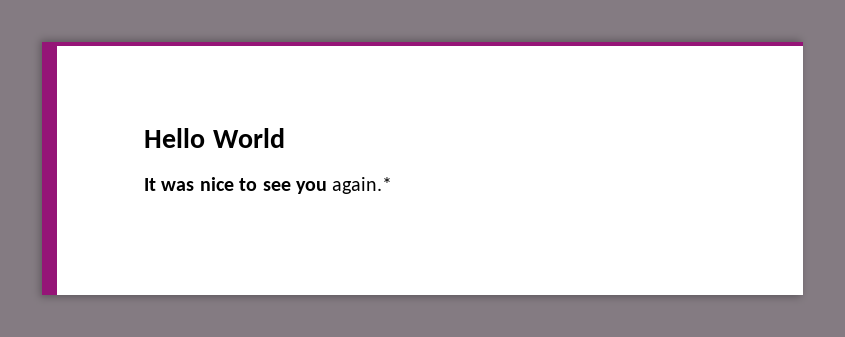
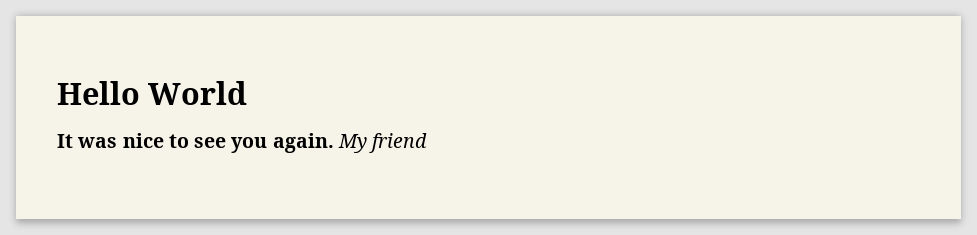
- It was nice to see you again.*
+ It was nice to see you again. My friend

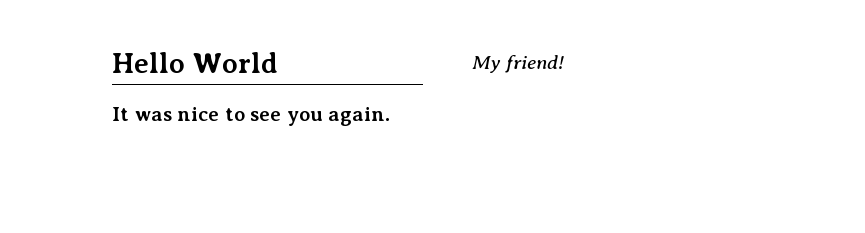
- My friend
+ My friend!

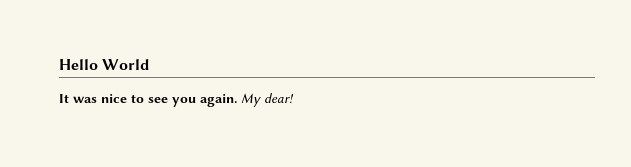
- My friend!
+ My dear!

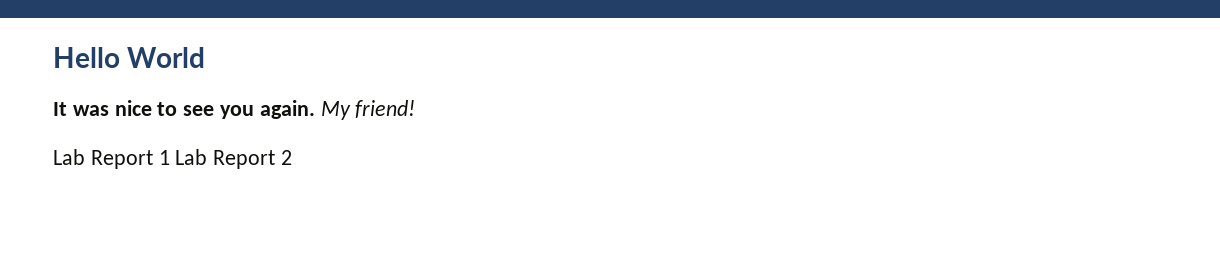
- My dear!
+ My friend!
+ Lab Report 1 Lab Report 2

